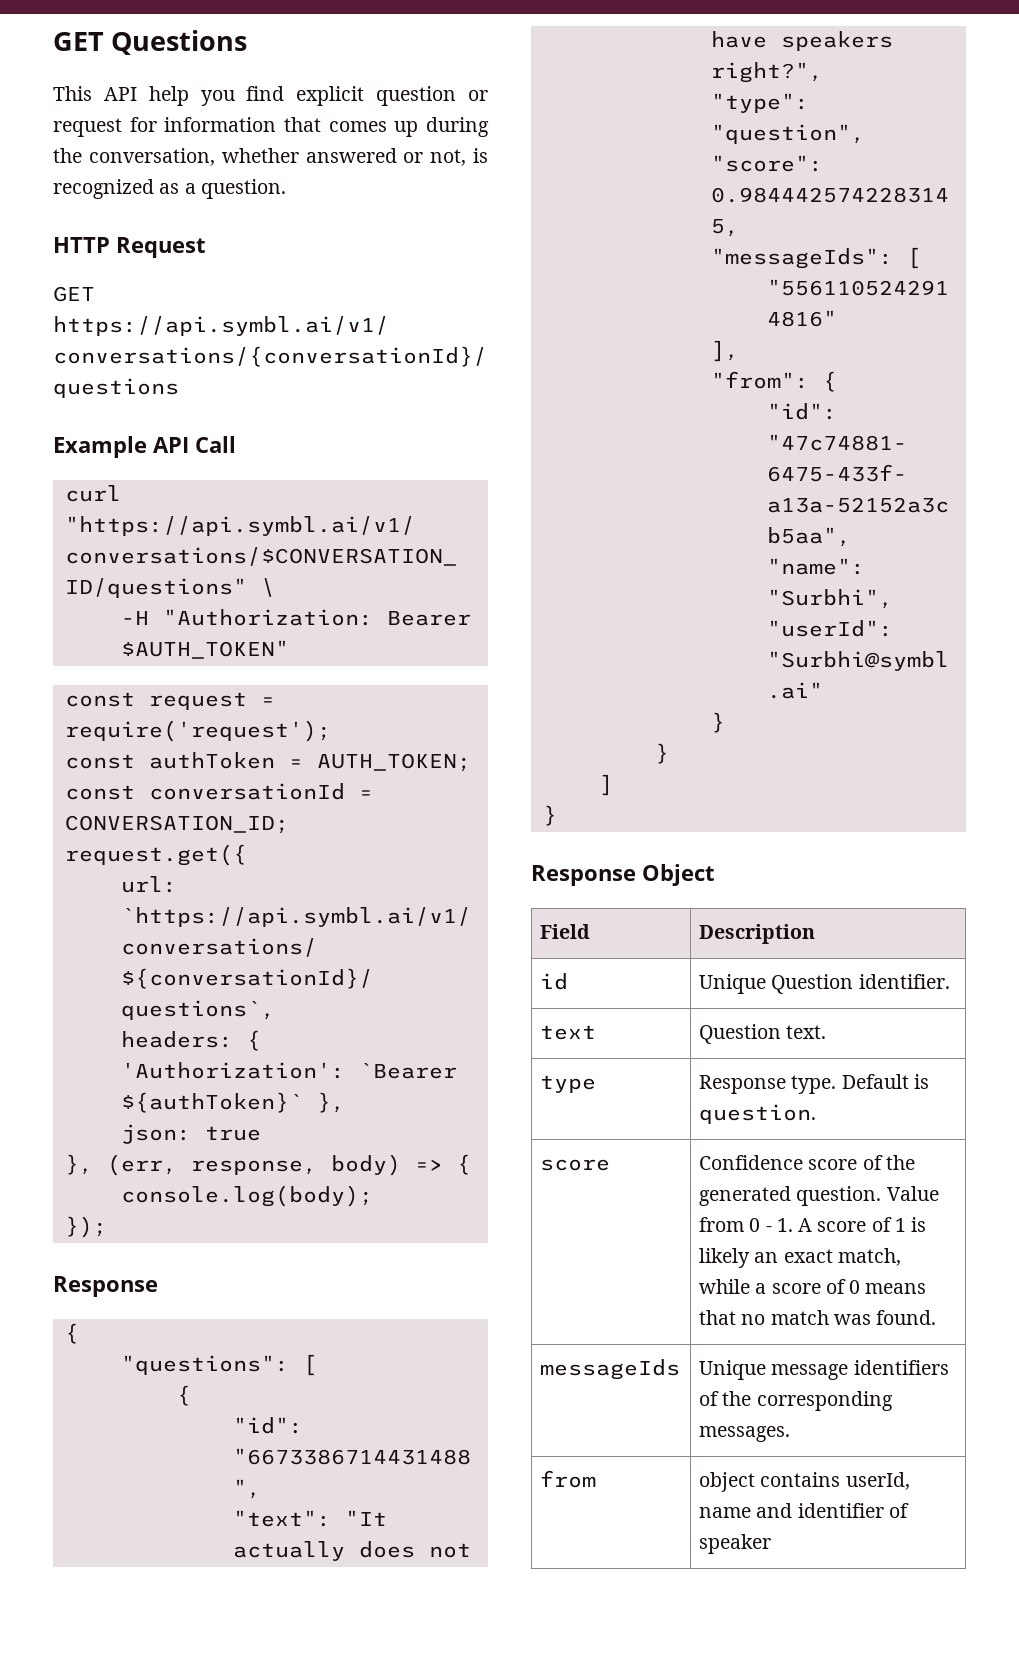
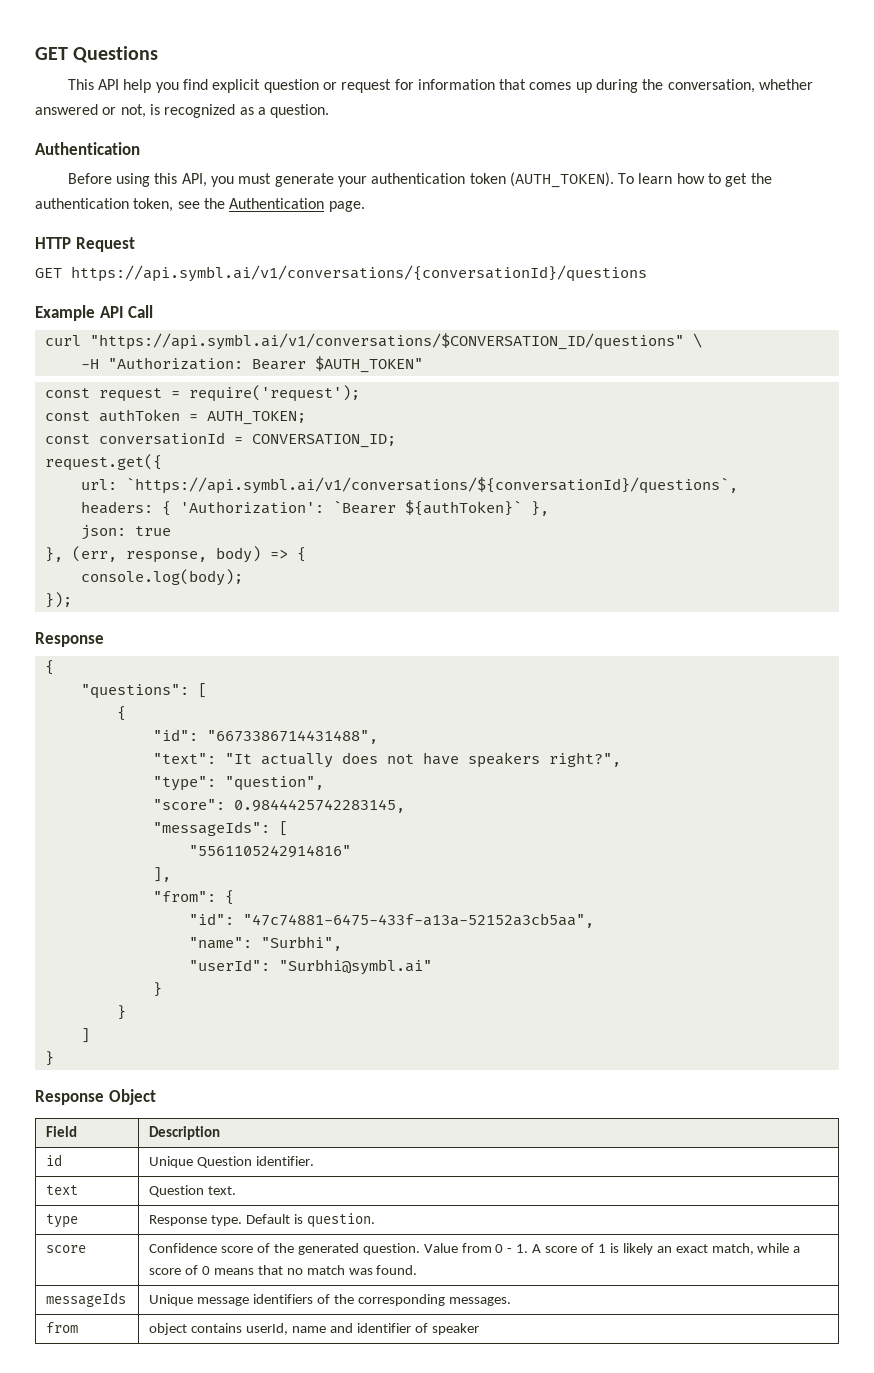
  This API help you find explicit question or request for information that comes up during the conversation, whether answered or not, is recognized as a question.
+ Authentication
+ Before using this API, you must generate your authentication token (AUTH_TOKEN). To learn how to get the authentication token, see the Authentication page.

